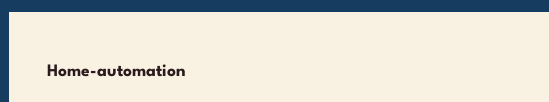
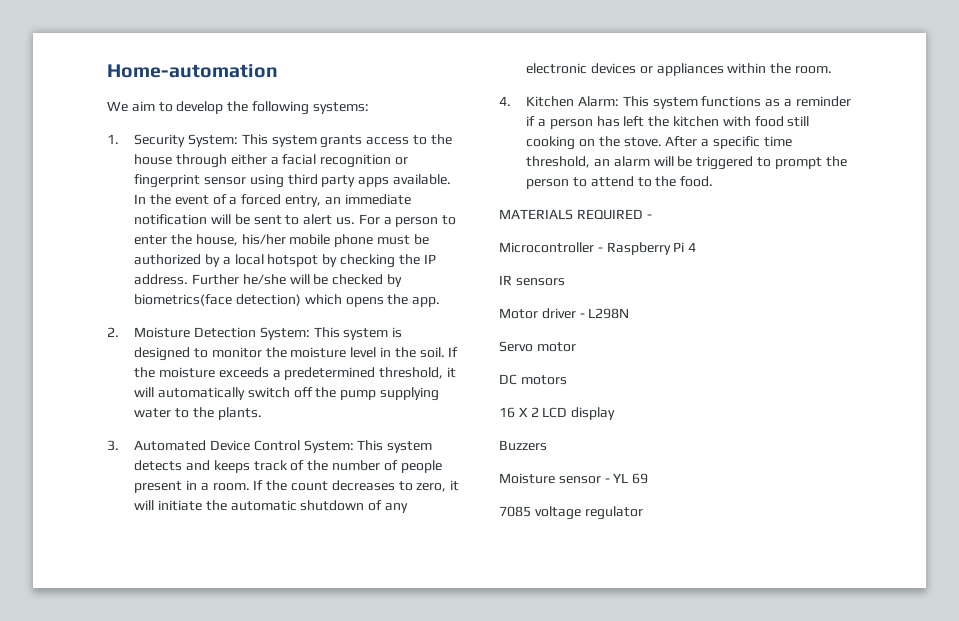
+ We aim to develop the following systems:
+ 1. Security System: This system grants access to the house through either a facial recognition or fingerprint sensor using third party apps available. In the event of a forced entry, an immediate notification will be sent to alert us. For a person to enter the house, his/her mobile phone must be authorized by a local hotspot by checking the IP address. Further he/she will be checked by biometrics(face detection) which opens the app.
+ 2. Moisture Detection System: This system is designed to monitor the moisture level in the soil. If the moisture exceeds a predetermined threshold, it will automatically switch off the pump supplying water to the plants.
+ 3. Automated Device Control System: This system detects and keeps track of the number of people present in a room. If the count decreases to zero, it will initiate the automatic shutdown of any electronic devices or appliances within the room.
+ 4. Kitchen Alarm: This system functions as a reminder if a person has left the kitchen with food still cooking on the stove. After a specific time threshold, an alarm will be triggered to prompt the person to attend to the food.
+ MATERIALS REQUIRED -
+ Microcontroller - Raspberry Pi 4
+ IR sensors
+ Motor driver - L298N
+ Servo motor
+ DC motors
+ 16 X 2 LCD display
+ Buzzers
+ Moisture sensor - YL 69
+ 7085 voltage regulator

